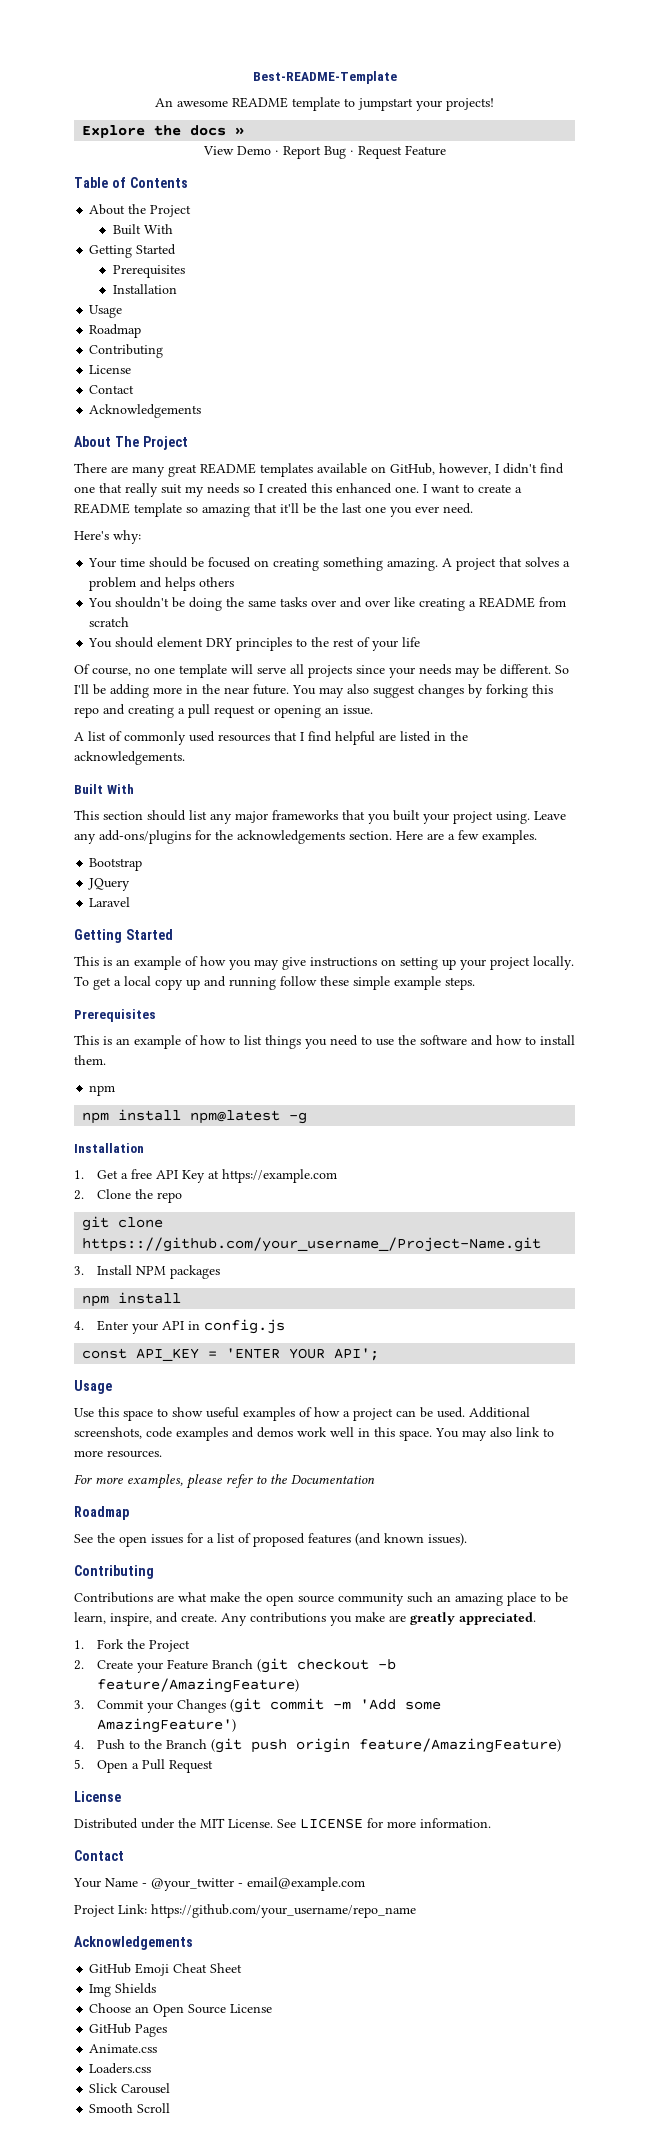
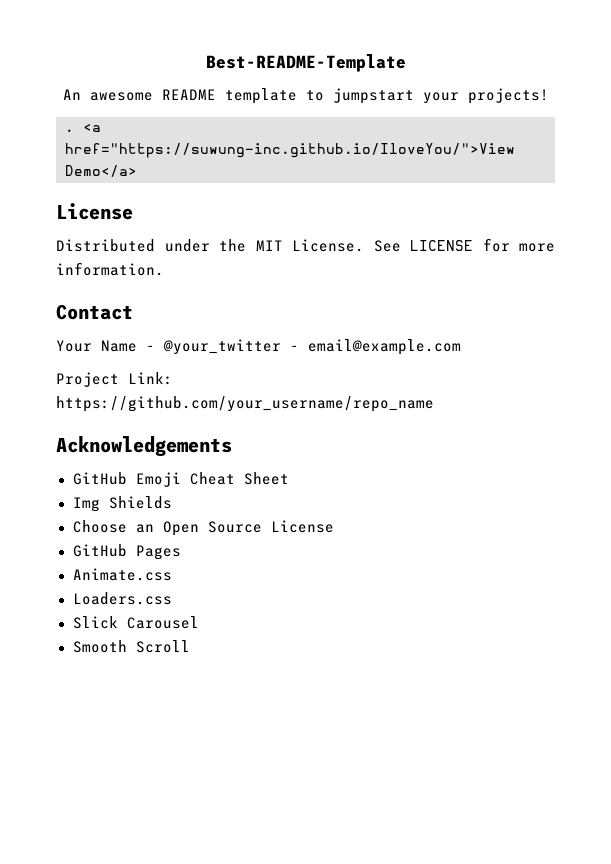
- Explore the docs »
- View Demo · Report Bug · Request Feature
- Table of Contents
- About the Project
- Built With
- Getting Started
- Prerequisites
- Installation
- Usage
- Roadmap
- Contributing
- License
- Contact
- Acknowledgements
- About The Project
- There are many great README templates available on GitHub, however, I didn't find one that really suit my needs so I created this enhanced one. I want to create a README template so amazing that it'll be the last one you ever need.
- Here's why:
- Your time should be focused on creating something amazing. A project that solves a problem and helps others
- You shouldn't be doing the same tasks over and over like creating a README from scratch
- You should element DRY principles to the rest of your life
- Of course, no one template will serve all projects since your needs may be different. So I'll be adding more in the near future. You may also suggest changes by forking this repo and creating a pull request or opening an issue.
- A list of commonly used resources that I find helpful are listed in the acknowledgements.
- Built With
- This section should list any major frameworks that you built your project using. Leave any add-ons/plugins for the acknowledgements section. Here are a few examples.
- Bootstrap
- JQuery
- Laravel
- Getting Started
- This is an example of how you may give instructions on setting up your project locally. To get a local copy up and running follow these simple example steps.
- Prerequisites
- This is an example of how to list things you need to use the software and how to install them.
- npm
- npm install npm@latest -g
- Installation
- 1. Get a free API Key at https://example.com
- 2. Clone the repo
- git clone https:://github.com/your_username_/Project-Name.git
- 3. Install NPM packages
- npm install
- 4. Enter your API in config.js
- const API_KEY = 'ENTER YOUR API';
- Usage
- Use this space to show useful examples of how a project can be used. Additional screenshots, code examples and demos work well in this space. You may also link to more resources.
- For more examples, please refer to the Documentation
- Roadmap
- See the open issues for a list of proposed features (and known issues).
- Contributing
- Contributions are what make the open source community such an amazing place to be learn, inspire, and create. Any contributions you make are greatly appreciated.
- 1. Fork the Project
- 2. Create your Feature Branch (git checkout -b feature/AmazingFeature)
- 3. Commit your Changes (git commit -m 'Add some AmazingFeature')
- 4. Push to the Branch (git push origin feature/AmazingFeature)
- 5. Open a Pull Request
+ . <a href="https://suwung-inc.github.io/IloveYou/">View Demo</a>

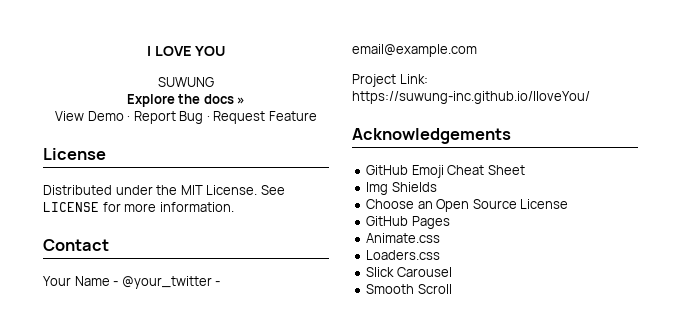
- Best-README-Template
- An awesome README template to jumpstart your projects!
- . <a href="https://suwung-inc.github.io/IloveYou/">View Demo</a>
+ I LOVE YOU
+ SUWUNG
+ Explore the docs »
+ View Demo · Report Bug · Request Feature
- Project Link: https://github.com/your_username/repo_name
+ Project Link: https://suwung-inc.github.io/IloveYou/

